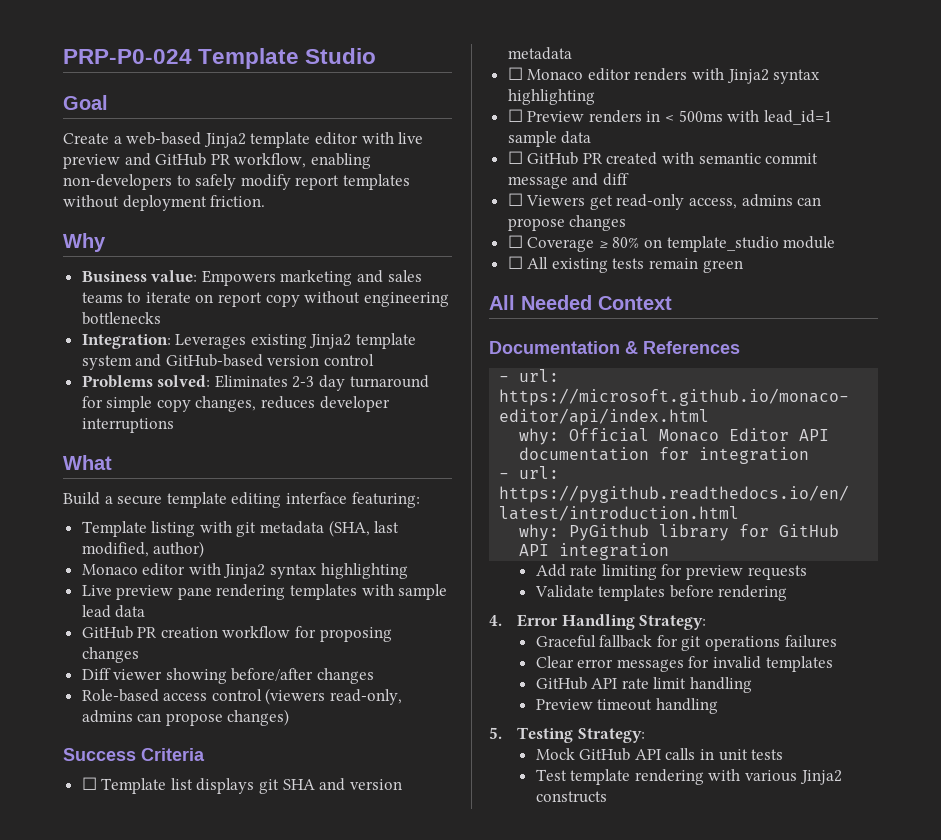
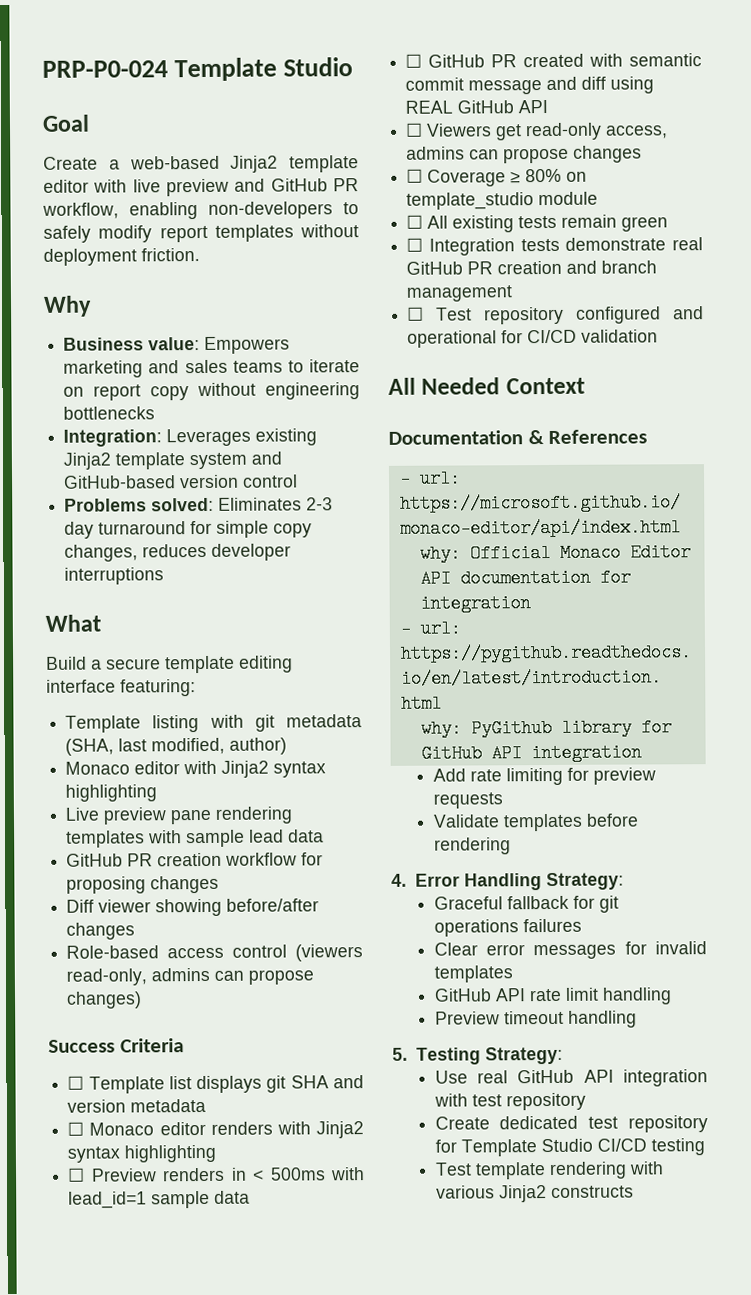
- ☐ GitHub PR created with semantic commit message and diff
+ ☐ GitHub PR created with semantic commit message and diff using REAL GitHub API
+ ☐ Integration tests demonstrate real GitHub PR creation and branch management
+ ☐ Test repository configured and operational for CI/CD validation
- Mock GitHub API calls in unit tests
+ Use real GitHub API integration with test repository
+ Create dedicated test repository for Template Studio CI/CD testing

